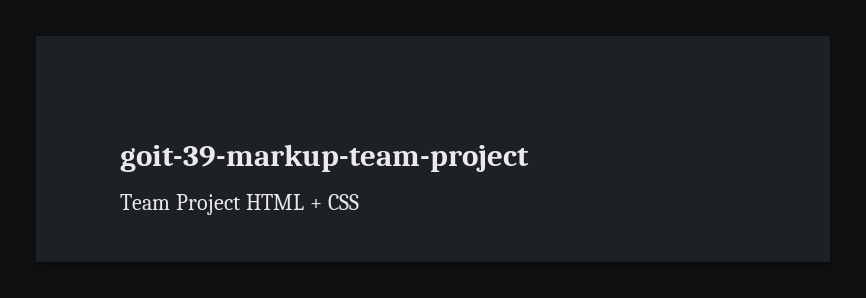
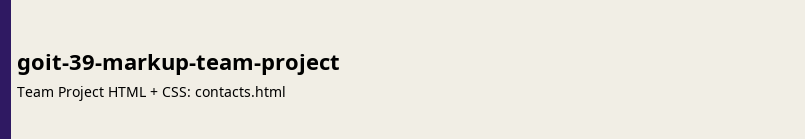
- Team Project HTML + CSS
+ Team Project HTML + CSS: contacts.html

